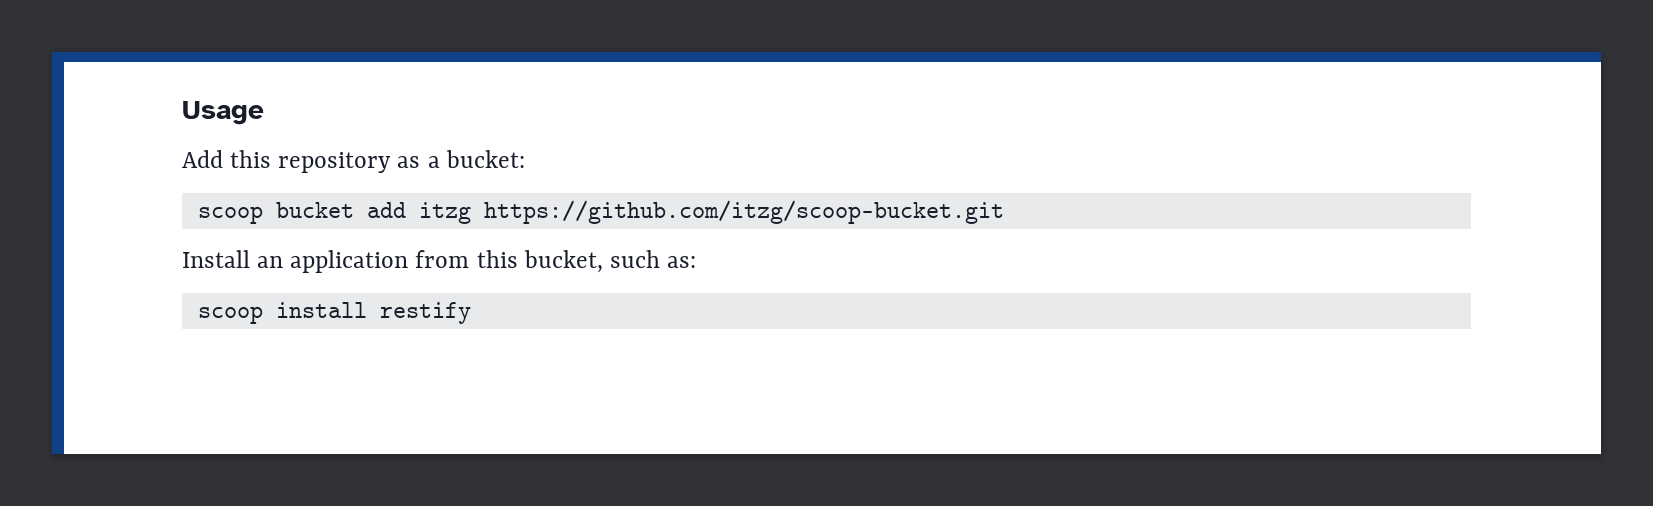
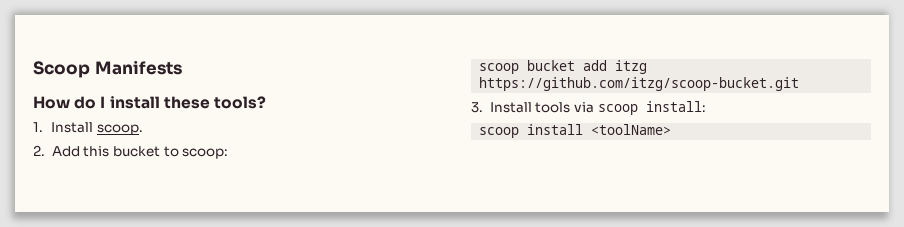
- Usage
- Add this repository as a bucket:
+ Scoop Manifests
+ How do I install these tools?
+ 1. Install scoop.
+ 2. Add this bucket to scoop:
- Install an application from this bucket, such as:
+ 3. Install tools via scoop install:
- scoop install restify
+ scoop install <toolName>

